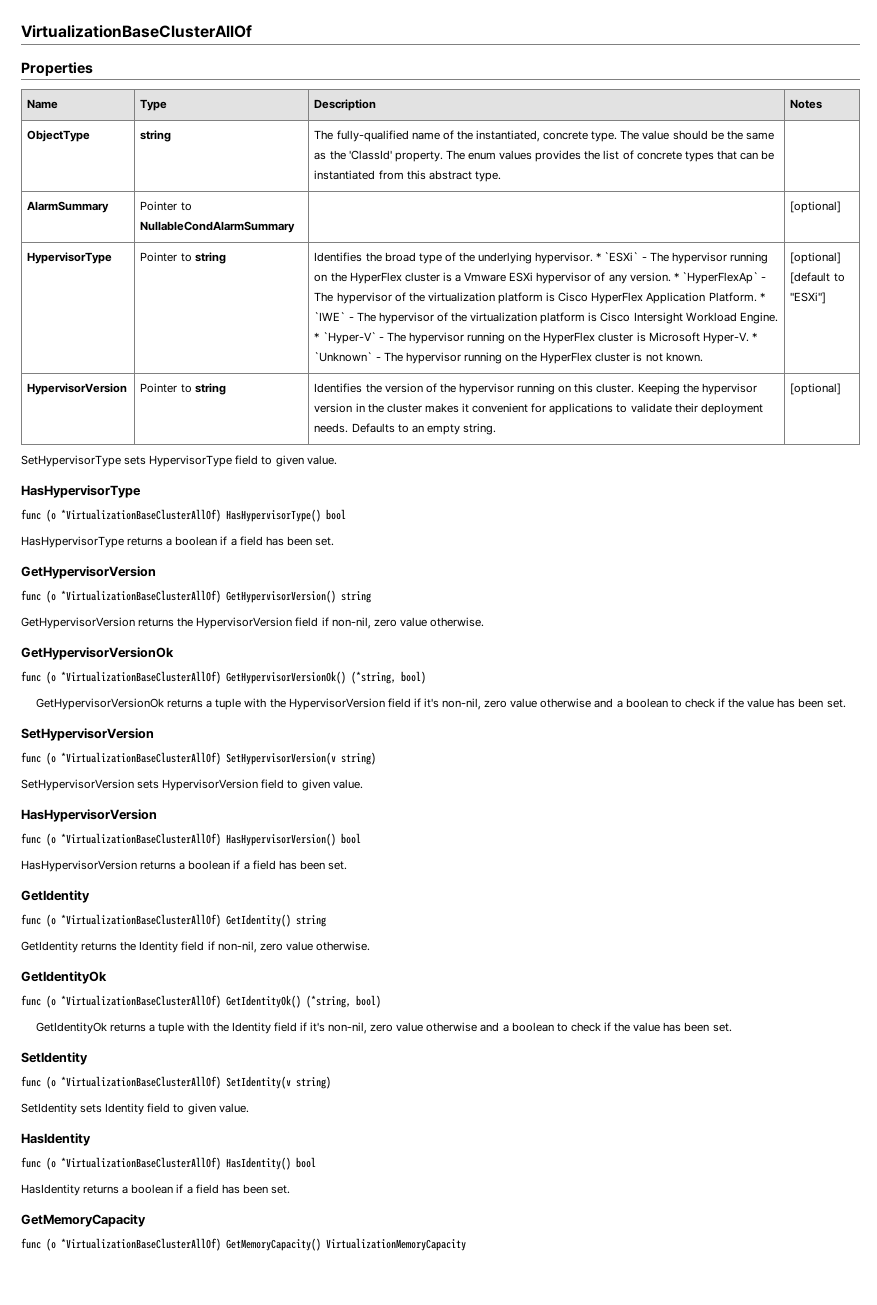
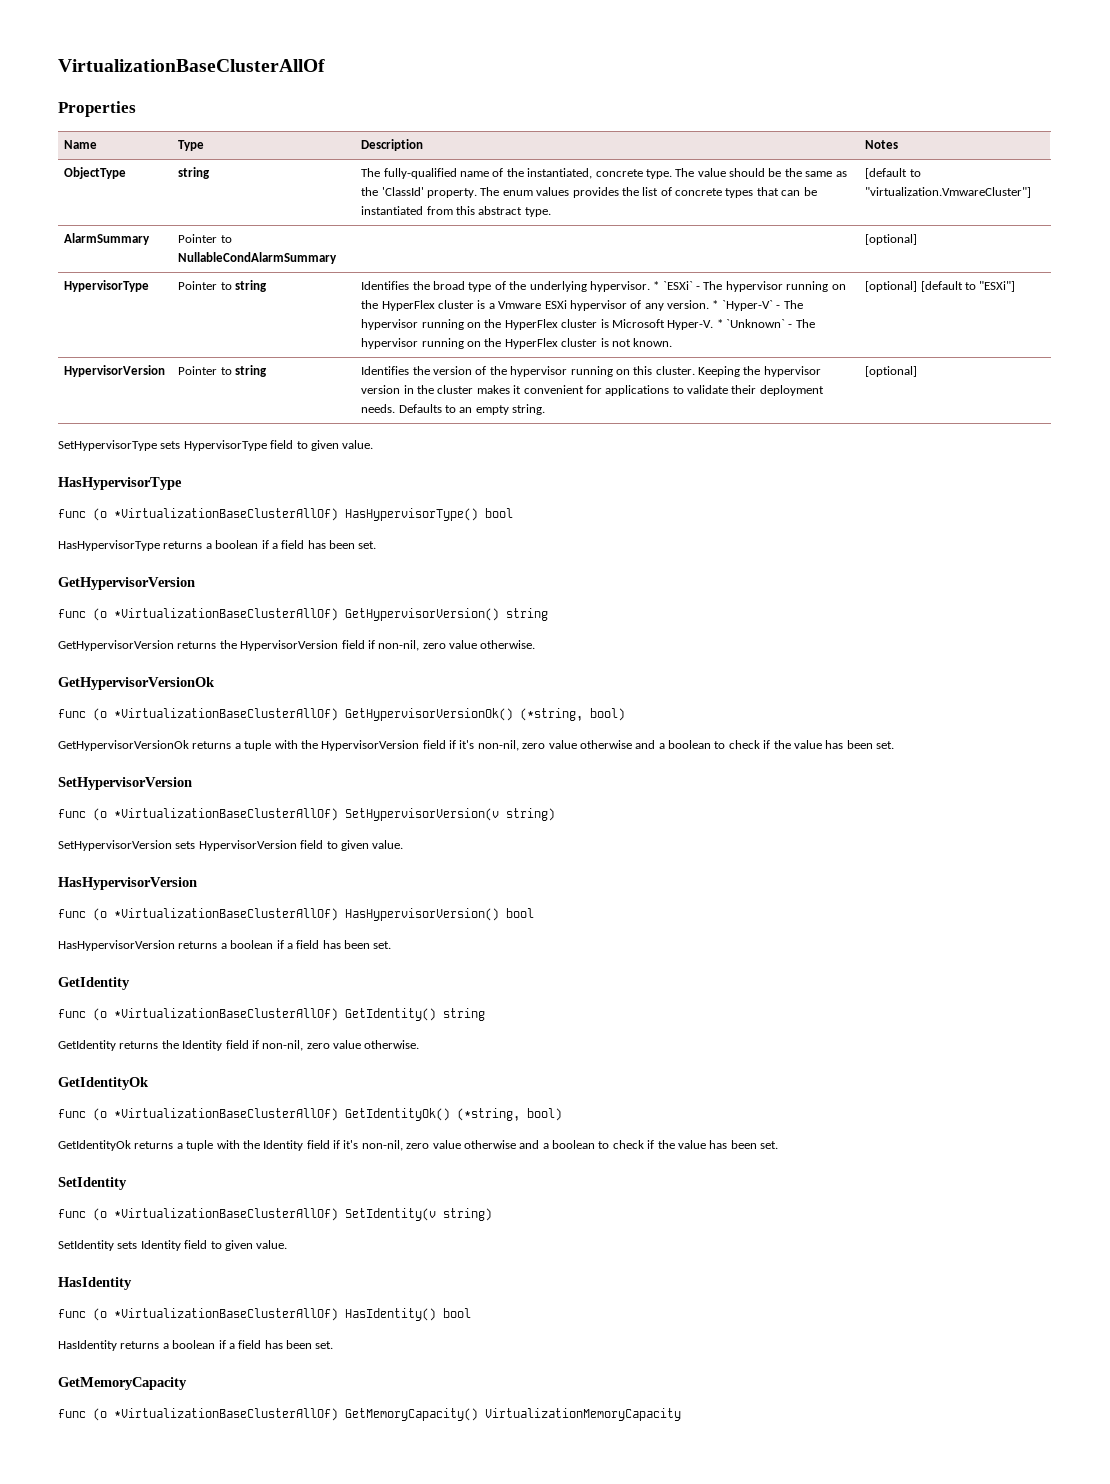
- ObjectType | string | The fully-qualified name of the instantiated, concrete type. The value should be the same as the 'ClassId' property. The enum values provides the list of concrete types that can be instantiated from this abstract type. |
+ ObjectType | string | The fully-qualified name of the instantiated, concrete type. The value should be the same as the 'ClassId' property. The enum values provides the list of concrete types that can be instantiated from this abstract type. | [default to "virtualization.VmwareCluster"]
- * `HyperFlexAp` - The hypervisor of the virtualization platform is Cisco HyperFlex Application Platform. * `IWE` - The hypervisor of the virtualization platform is Cisco Intersight Workload Engine. * `Hyper-V` - The hypervisor running on the HyperFlex cluster is Microsoft Hyper-V.
+ * `Hyper-V` - The hypervisor running on the HyperFlex cluster is Microsoft Hyper-V.

